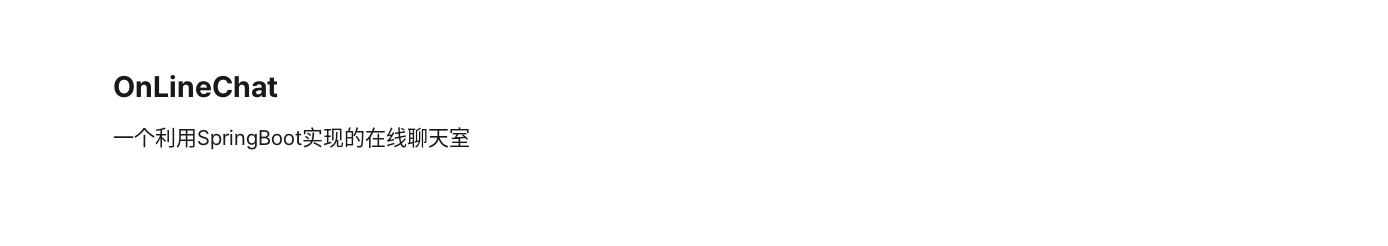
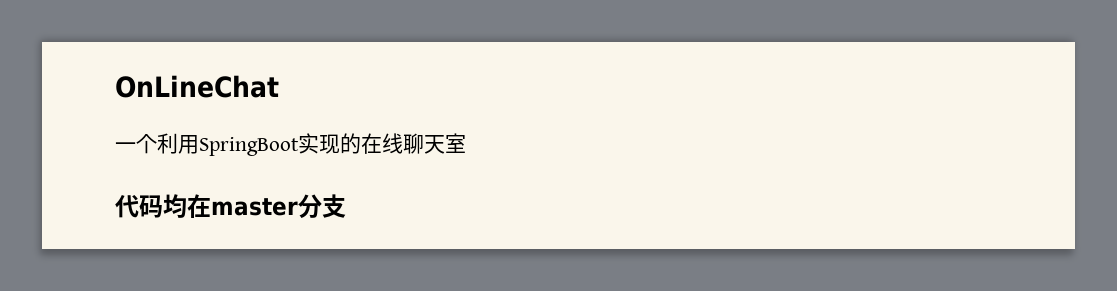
+ 代码均在master分支

